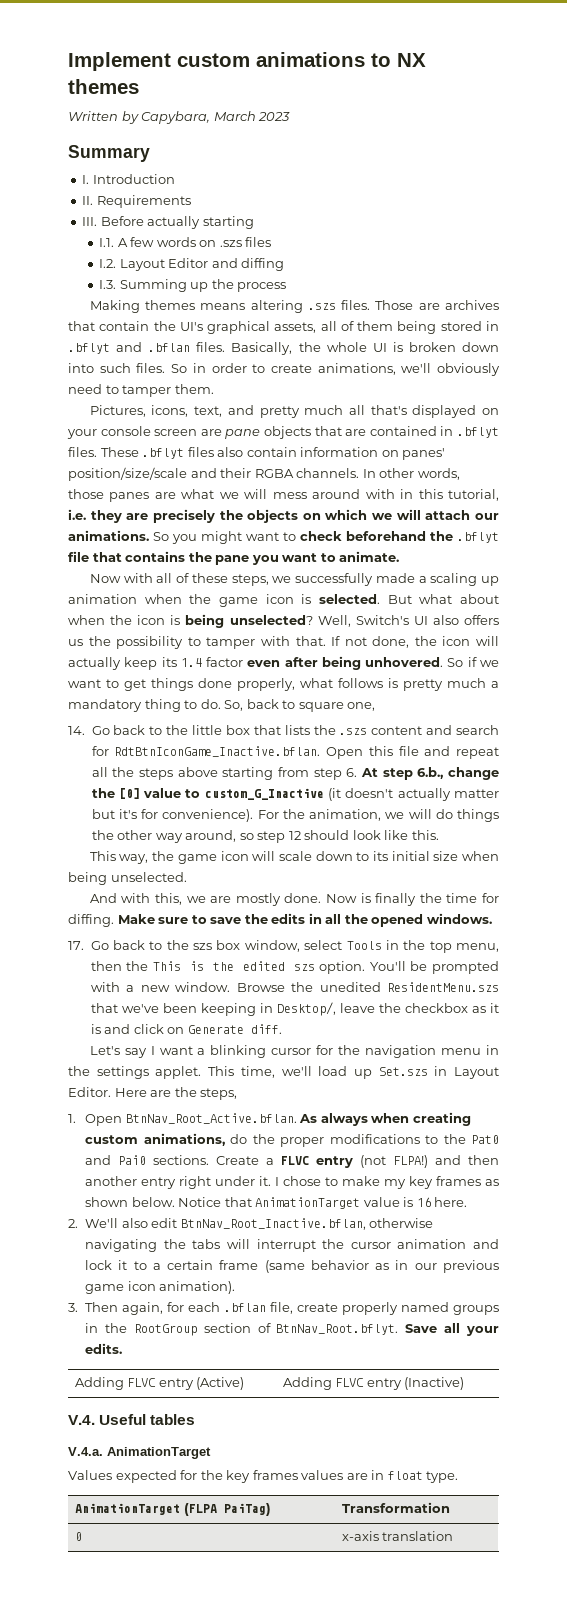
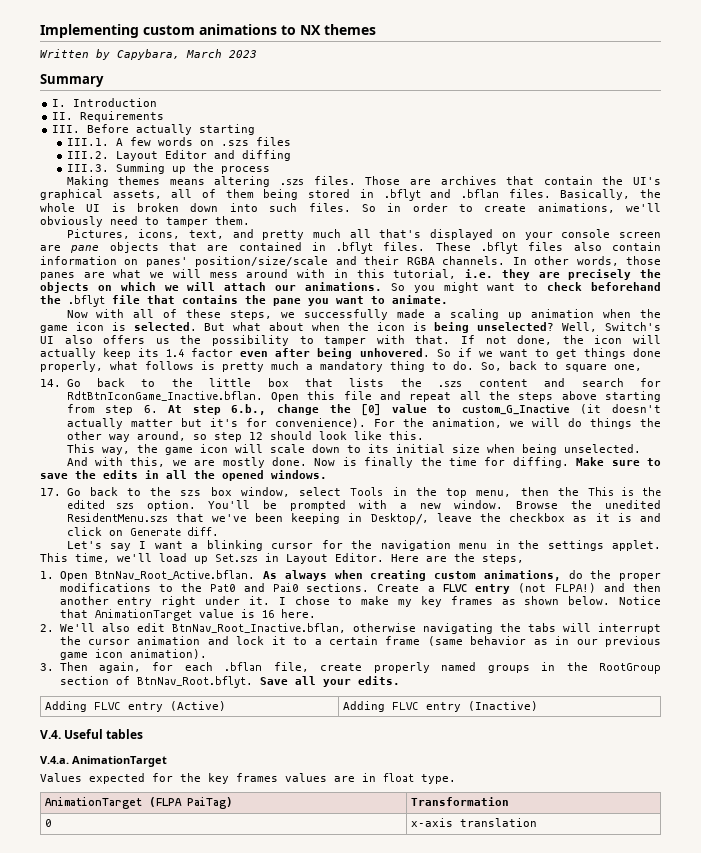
- Implement custom animations to NX themes
+ Implementing custom animations to NX themes
- I.1. A few words on .szs files
+ III.1. A few words on .szs files
- I.2. Layout Editor and diffing
+ III.2. Layout Editor and diffing
- I.3. Summing up the process
+ III.3. Summing up the process

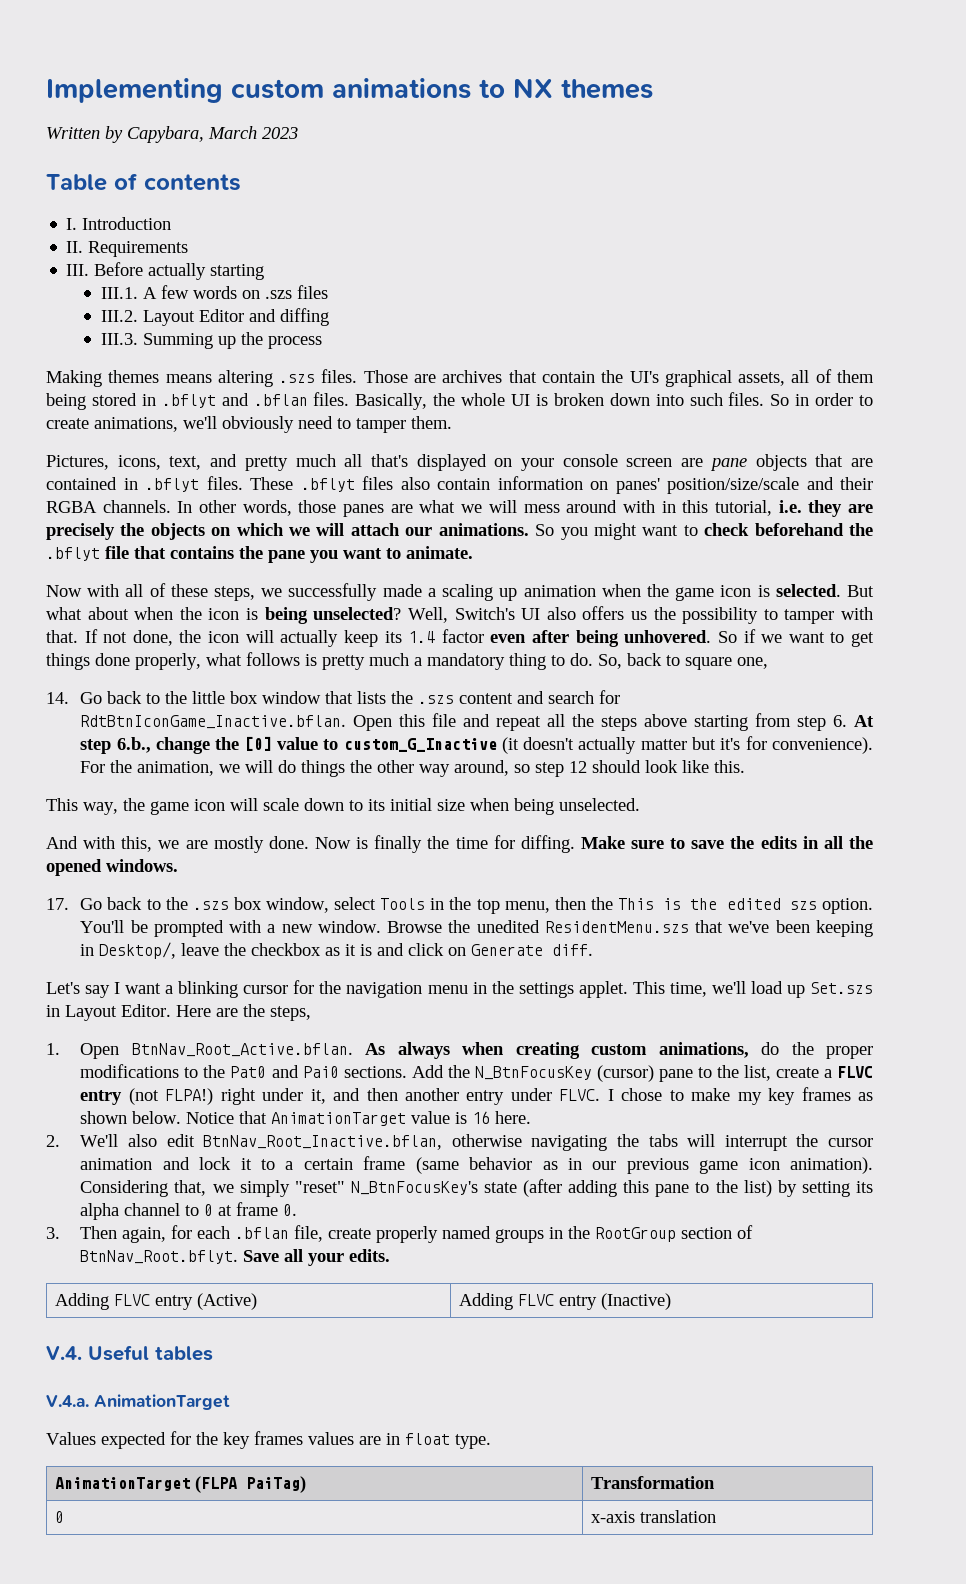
- Summary
+ Table of contents
- 14. Go back to the little box that lists the .szs content and search for RdtBtnIconGame_Inactive.bflan. Open this file and repeat all the steps above starting from step 6. At step 6.b., change the [0] value to custom_G_Inactive (it doesn't actually matter but it's for convenience).
+ 14. Go back to the little box window that lists the .szs content and search for RdtBtnIconGame_Inactive.bflan. Open this file and repeat all the steps above starting from step 6. At step 6.b., change the [0] value to custom_G_Inactive (it doesn't actually matter but it's for convenience).
- 17. Go back to the szs box window, select Tools in the top menu, then the This is the edited szs option.
+ 17. Go back to the .szs box window, select Tools in the top menu, then the This is the edited szs option.
- Create a FLVC entry (not FLPA!) and then another entry right under it.
+ Add the N_BtnFocusKey (cursor) pane to the list, create a FLVC entry (not FLPA!) right under it, and then another entry under FLVC.
+ Considering that, we simply "reset" N_BtnFocusKey's state (after adding this pane to the list) by setting its alpha channel to 0 at frame 0.

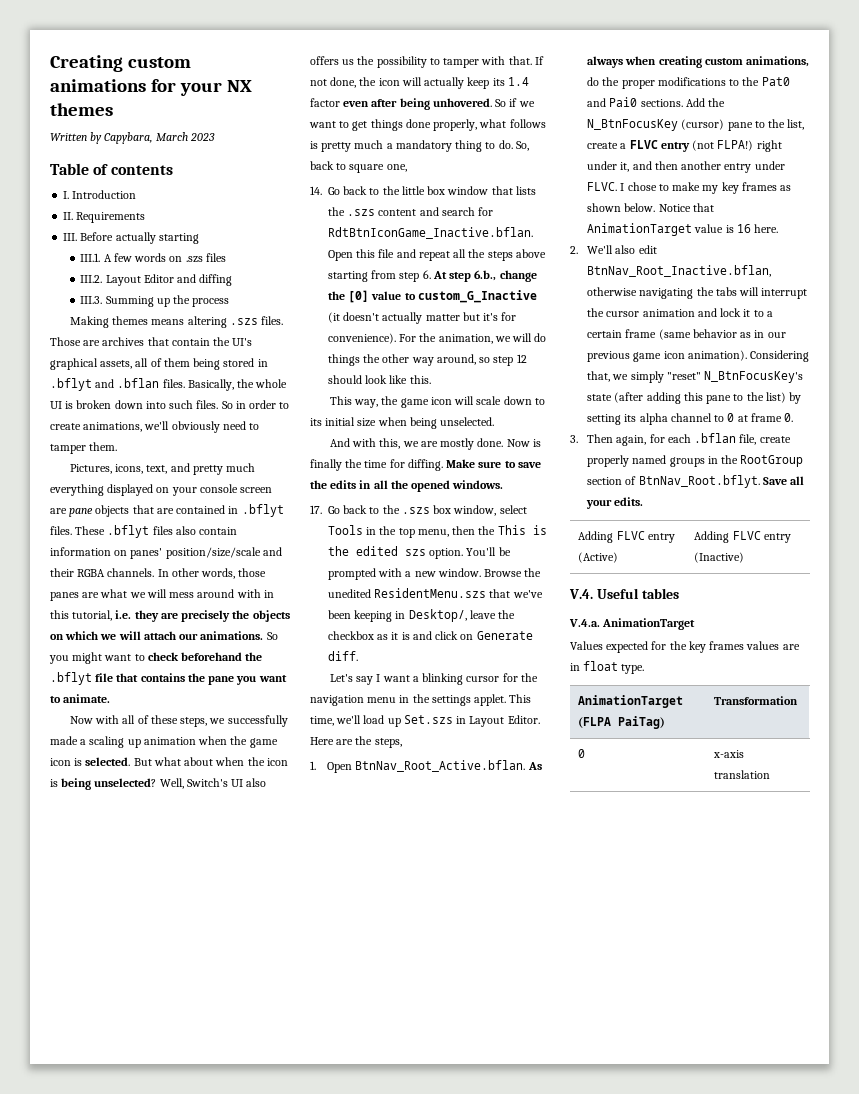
- Implementing custom animations to NX themes
+ Creating custom animations for your NX themes
- Pictures, icons, text, and pretty much all that's displayed on your console screen are pane objects that are contained in .bflyt files.
+ Pictures, icons, text, and pretty much everything displayed on your console screen are pane objects that are contained in .bflyt files.

